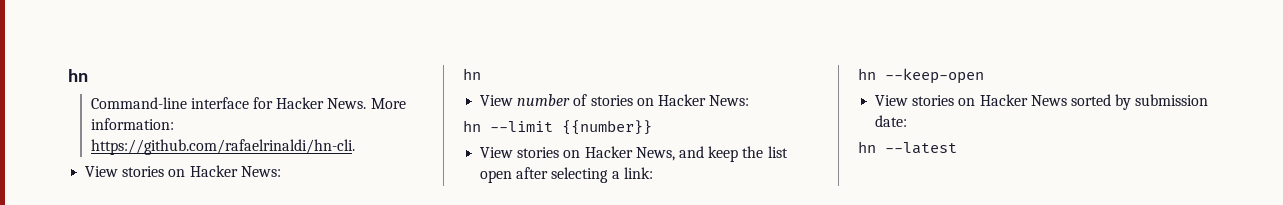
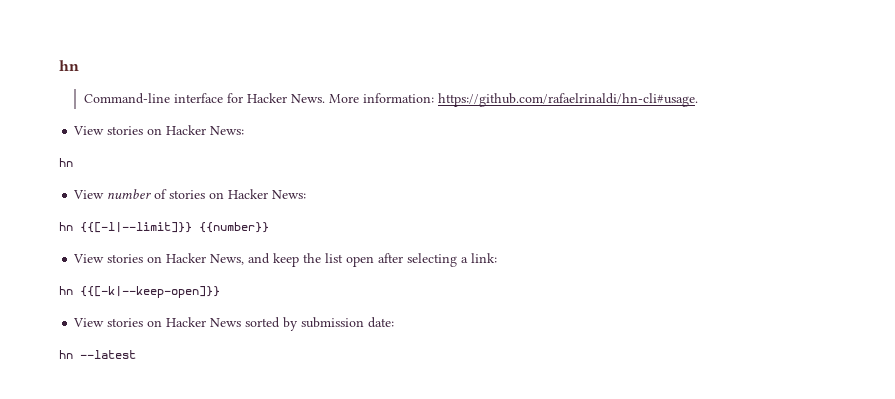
- More information: https://github.com/rafaelrinaldi/hn-cli.
+ More information: https://github.com/rafaelrinaldi/hn-cli#usage.
- hn --limit {{number}}
+ hn {{[-l|--limit]}} {{number}}
- hn --keep-open
+ hn {{[-k|--keep-open]}}

